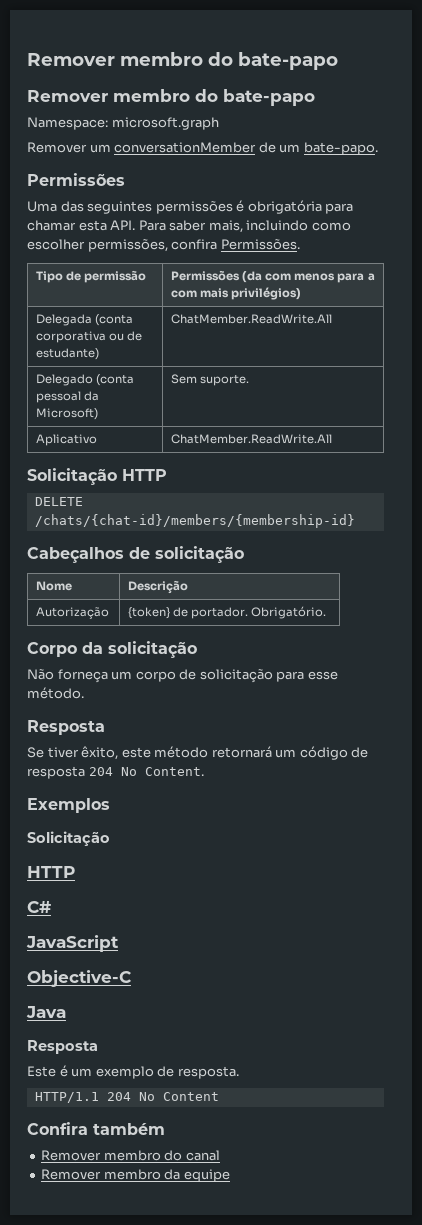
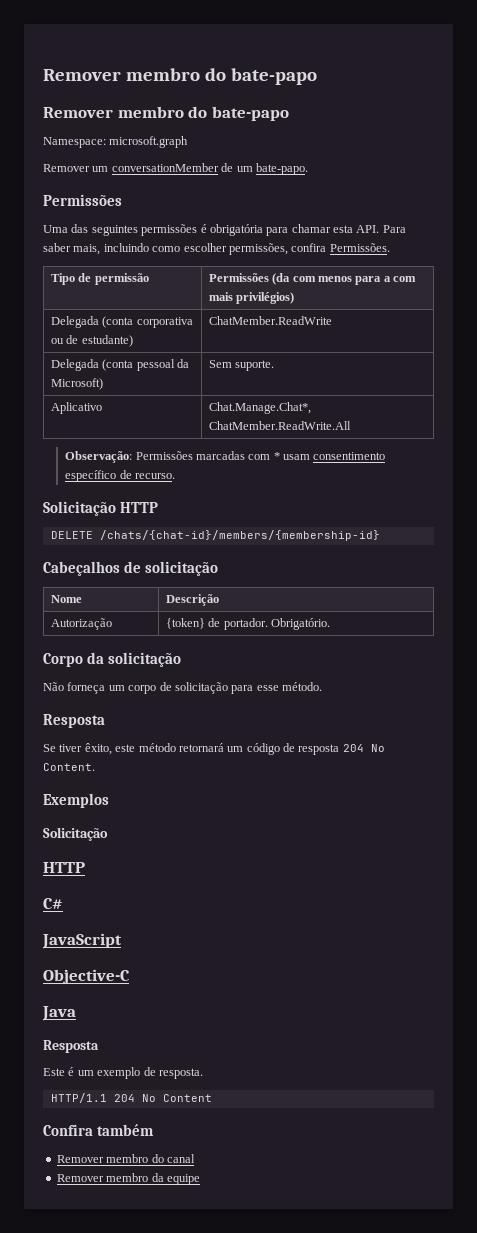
- Delegada (conta corporativa ou de estudante) | ChatMember.ReadWrite.All
- Delegado (conta pessoal da Microsoft) | Sem suporte.
+ Delegada (conta corporativa ou de estudante) | ChatMember.ReadWrite
+ Delegada (conta pessoal da Microsoft) | Sem suporte.
- Aplicativo | ChatMember.ReadWrite.All
+ Aplicativo | Chat.Manage.Chat*, ChatMember.ReadWrite.All
+ Observação: Permissões marcadas com * usam consentimento específico de recurso.

